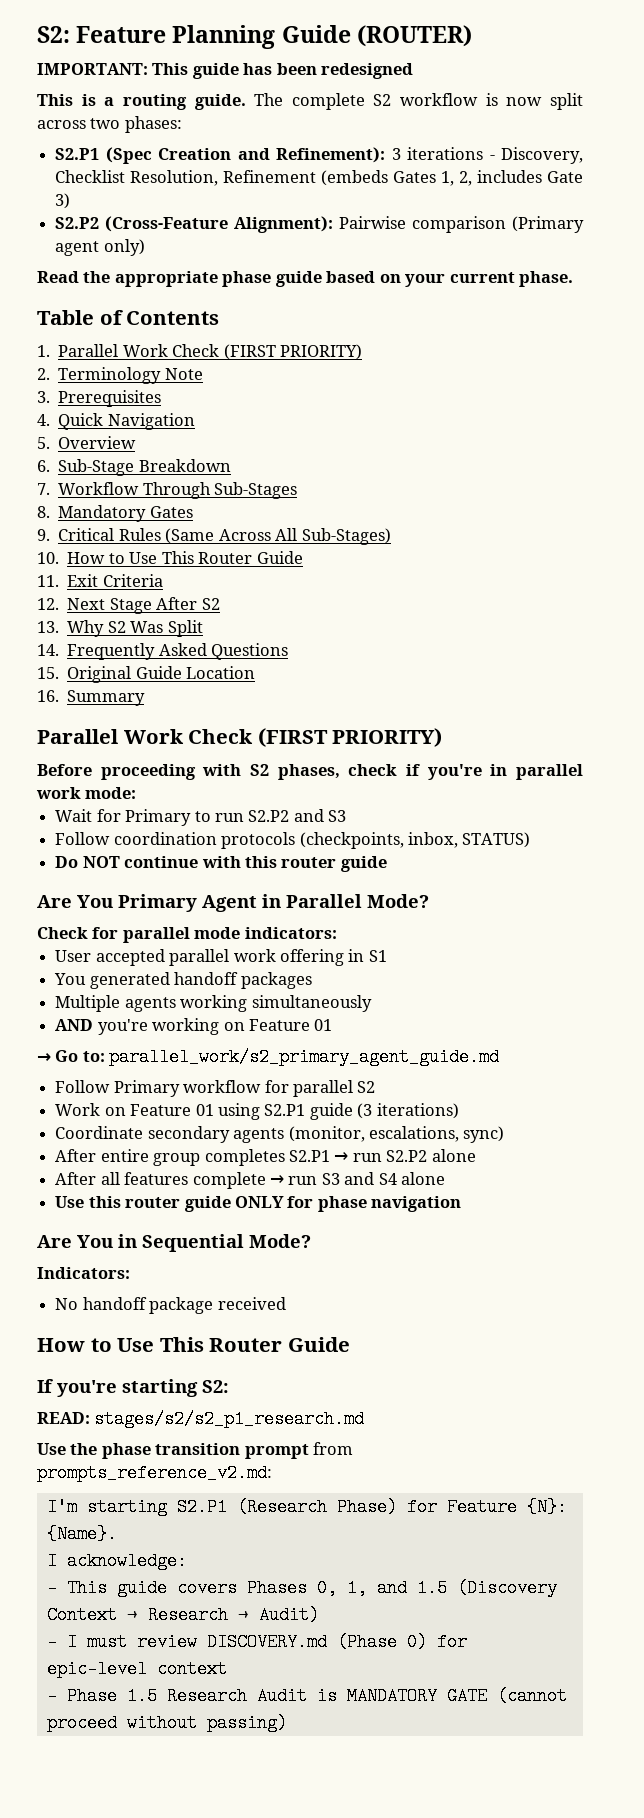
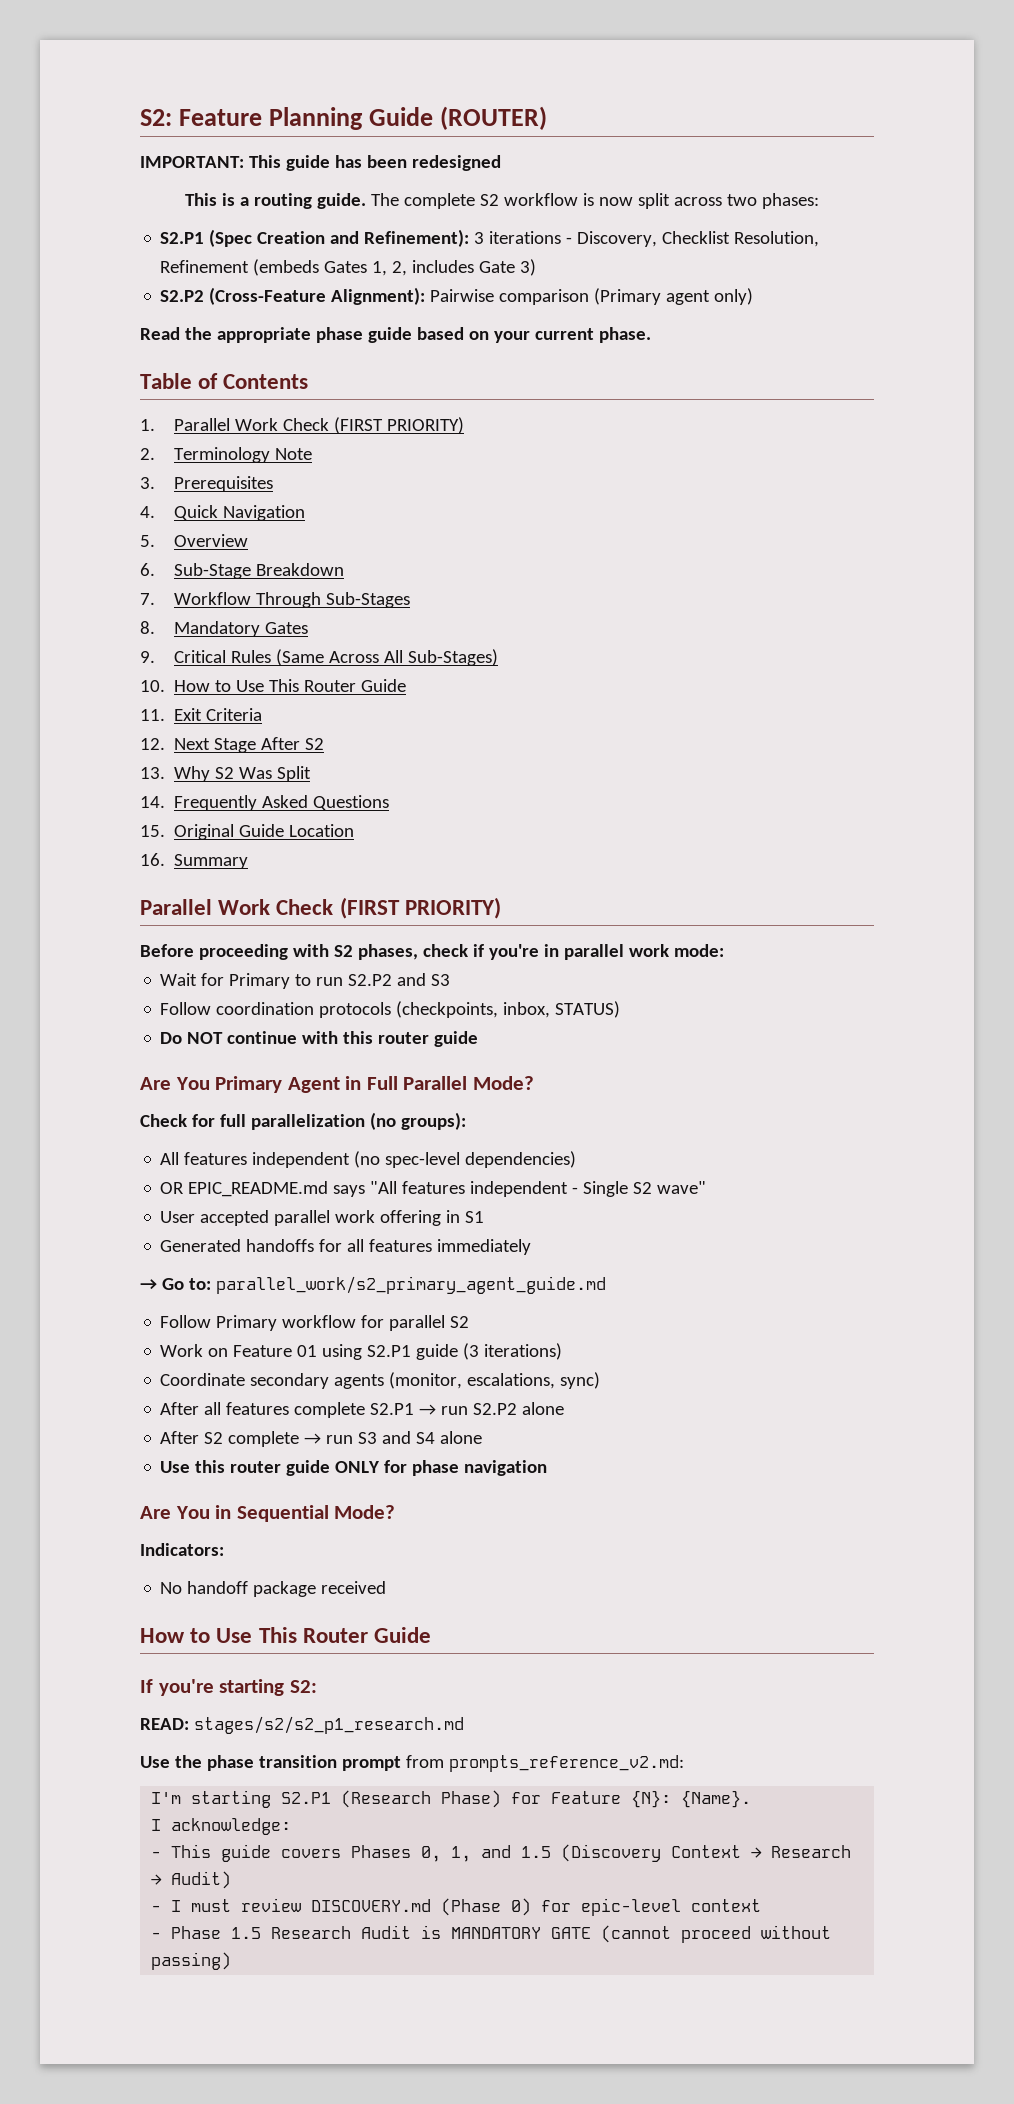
- Are You Primary Agent in Parallel Mode?
+ Are You Primary Agent in Full Parallel Mode?
- Check for parallel mode indicators:
+ Check for full parallelization (no groups):
+ All features independent (no spec-level dependencies)
+ OR EPIC_README.md says "All features independent - Single S2 wave"
- You generated handoff packages
- Multiple agents working simultaneously
- AND you're working on Feature 01
+ Generated handoffs for all features immediately
- After entire group completes S2.P1 → run S2.P2 alone
+ After all features complete S2.P1 → run S2.P2 alone
- After all features complete → run S3 and S4 alone
+ After S2 complete → run S3 and S4 alone

